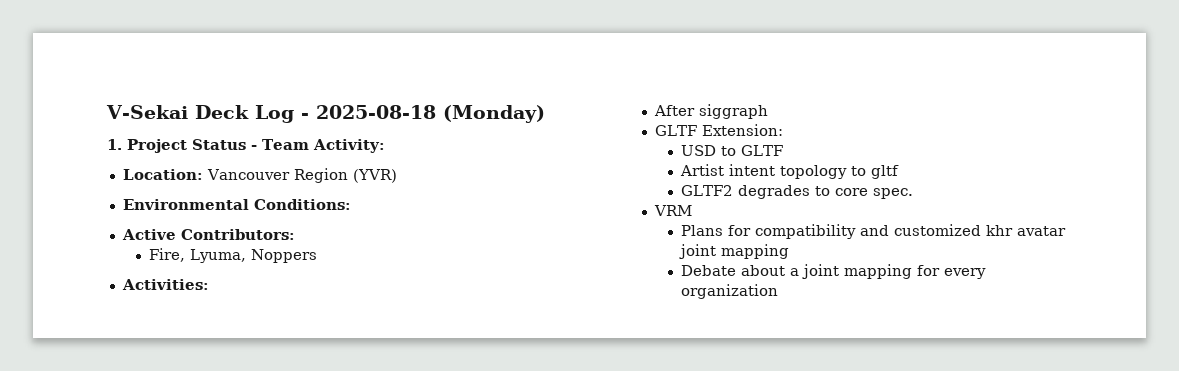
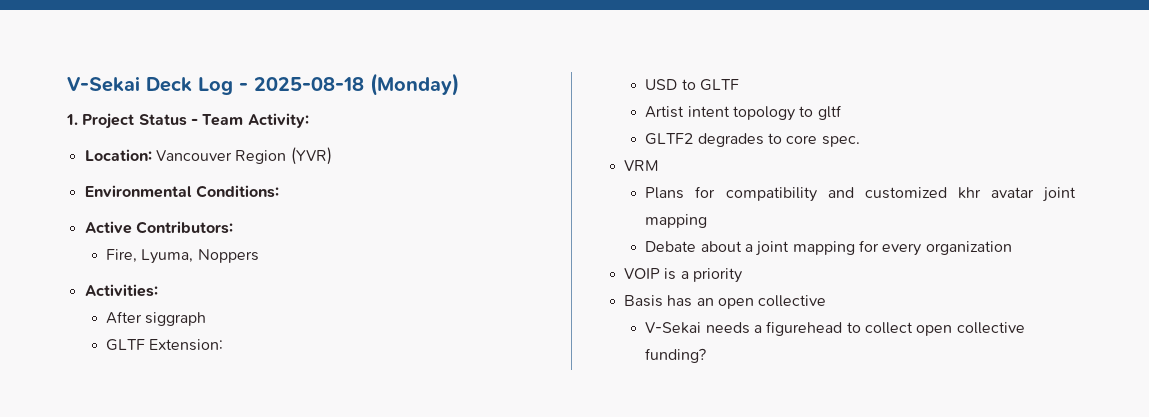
+ VOIP is a priority
+ Basis has an open collective
+ V-Sekai needs a figurehead to collect open collective funding?

